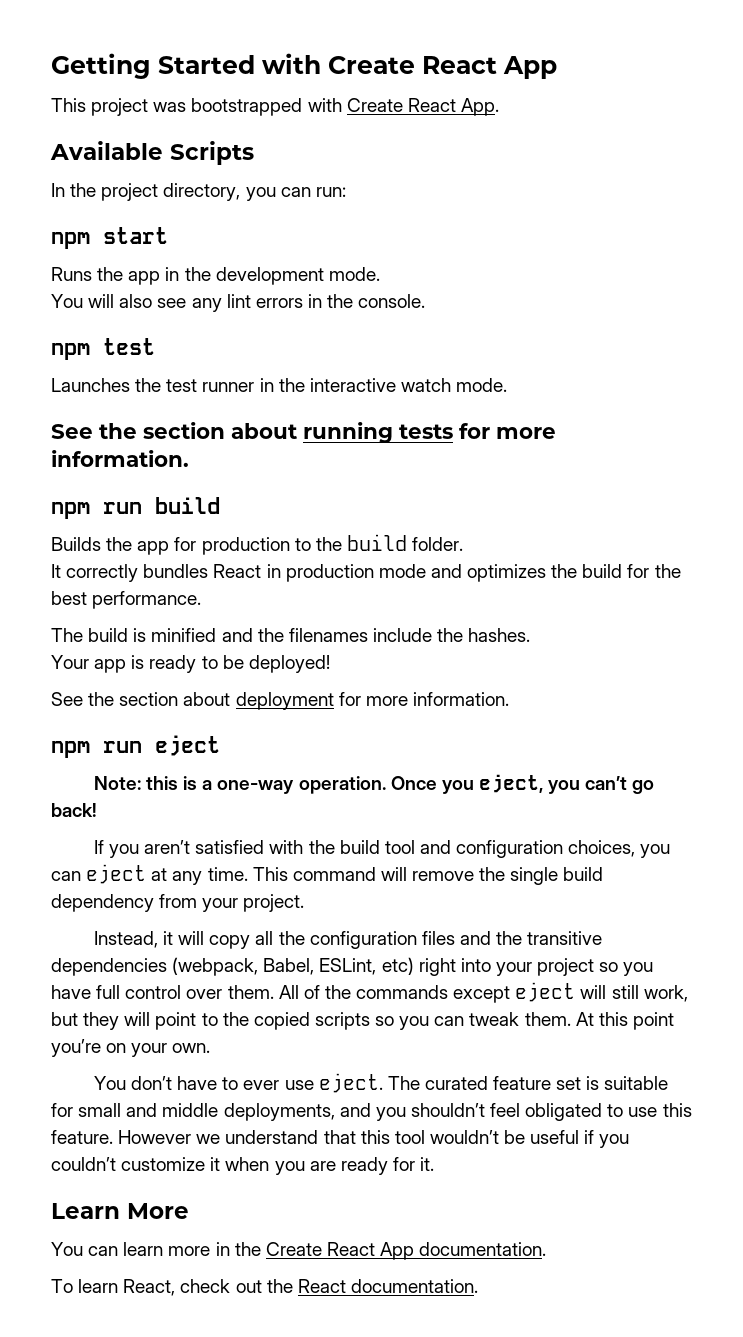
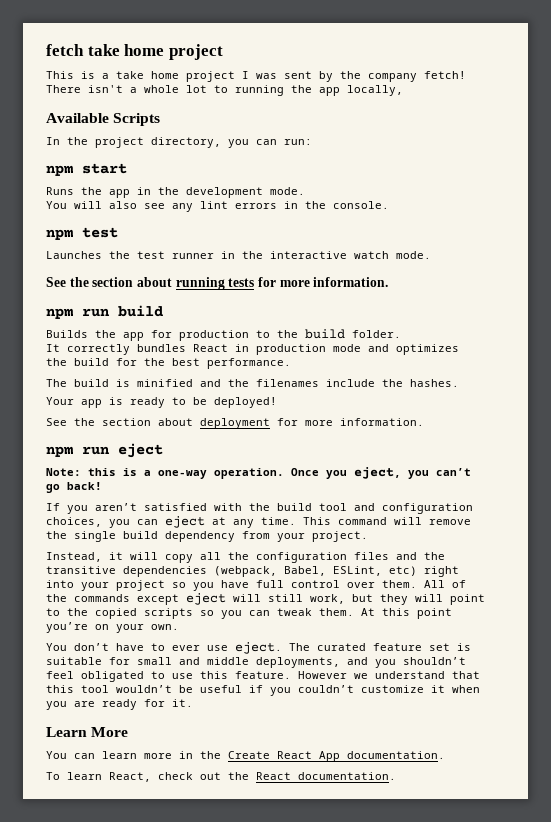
- Getting Started with Create React App
- This project was bootstrapped with Create React App.
+ fetch take home project
+ This is a take home project I was sent by the company fetch! There isn't a whole lot to running the app locally,

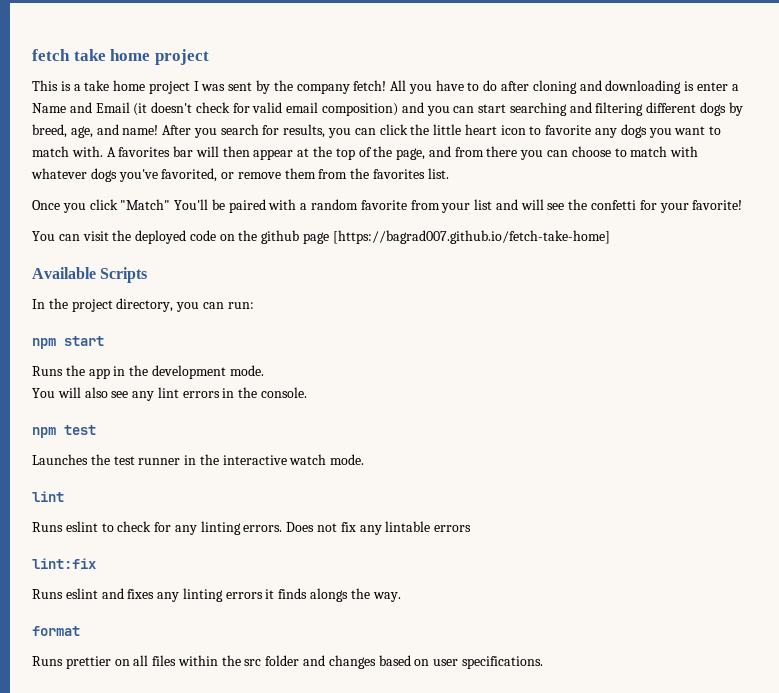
- There isn't a whole lot to running the app locally,
+ All you have to do after cloning and downloading is enter a Name and Email (it doesn't check for valid email composition) and you can start searching and filtering different dogs by breed, age, and name! After you search for results, you can click the little heart icon to favorite any dogs you want to match with. A favorites bar will then appear at the top of the page, and from there you can choose to match with whatever dogs you've favorited, or remove them from the favorites list.
+ Once you click "Match" You'll be paired with a random favorite from your list and will see the confetti for your favorite!
+ You can visit the deployed code on the github page [https://bagrad007.github.io/fetch-take-home]
  Launches the test runner in the interactive watch mode.
- See the section about running tests for more information.
- npm run build
- Builds the app for production to the build folder.
- It correctly bundles React in production mode and optimizes the build for the best performance.
- The build is minified and the filenames include the hashes.
- Your app is ready to be deployed!
- See the section about deployment for more information.
- npm run eject
- Note: this is a one-way operation. Once you eject, you can’t go back!
- If you aren’t satisfied with the build tool and configuration choices, you can eject at any time. This command will remove the single build dependency from your project.
- Instead, it will copy all the configuration files and the transitive dependencies (webpack, Babel, ESLint, etc) right into your project so you have full control over them. All of the commands except eject will still work, but they will point to the copied scripts so you can tweak them. At this point you’re on your own.
- You don’t have to ever use eject. The curated feature set is suitable for small and middle deployments, and you shouldn’t feel obligated to use this feature. However we understand that this tool wouldn’t be useful if you couldn’t customize it when you are ready for it.
- Learn More
- You can learn more in the Create React App documentation.
- To learn React, check out the React documentation.
+ lint
+ Runs eslint to check for any linting errors. Does not fix any lintable errors
+ lint:fix
+ Runs eslint and fixes any linting errors it finds alongs the way.
+ format
+ Runs prettier on all files within the src folder and changes based on user specifications.

